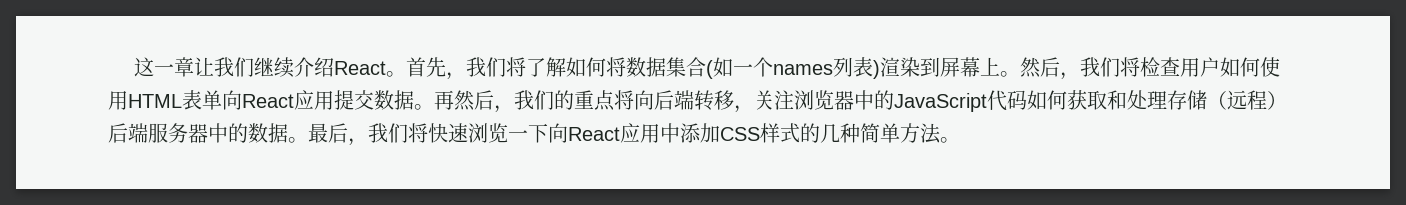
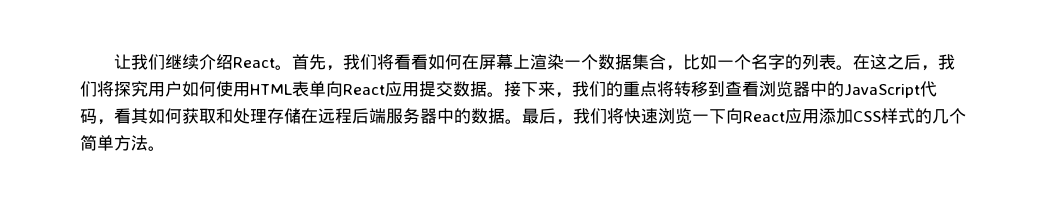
- 这一章让我们继续介绍React。
+ 让我们继续介绍React。
- 首先，我们将了解如何将数据集合(如一个names列表)渲染到屏幕上。然后，我们将检查用户如何使用HTML表单向React应用提交数据。
+ 首先，我们将看看如何在屏幕上渲染一个数据集合，比如一个名字的列表。在这之后，我们将探究用户如何使用HTML表单向React应用提交数据。
- 再然后，我们的重点将向后端转移，关注浏览器中的JavaScript代码如何获取和处理存储（远程）后端服务器中的数据。
+ 接下来，我们的重点将转移到查看浏览器中的JavaScript代码，看其如何获取和处理存储在远程后端服务器中的数据。
- 最后，我们将快速浏览一下向React应用中添加CSS样式的几种简单方法。
+ 最后，我们将快速浏览一下向React应用添加CSS样式的几个简单方法。

